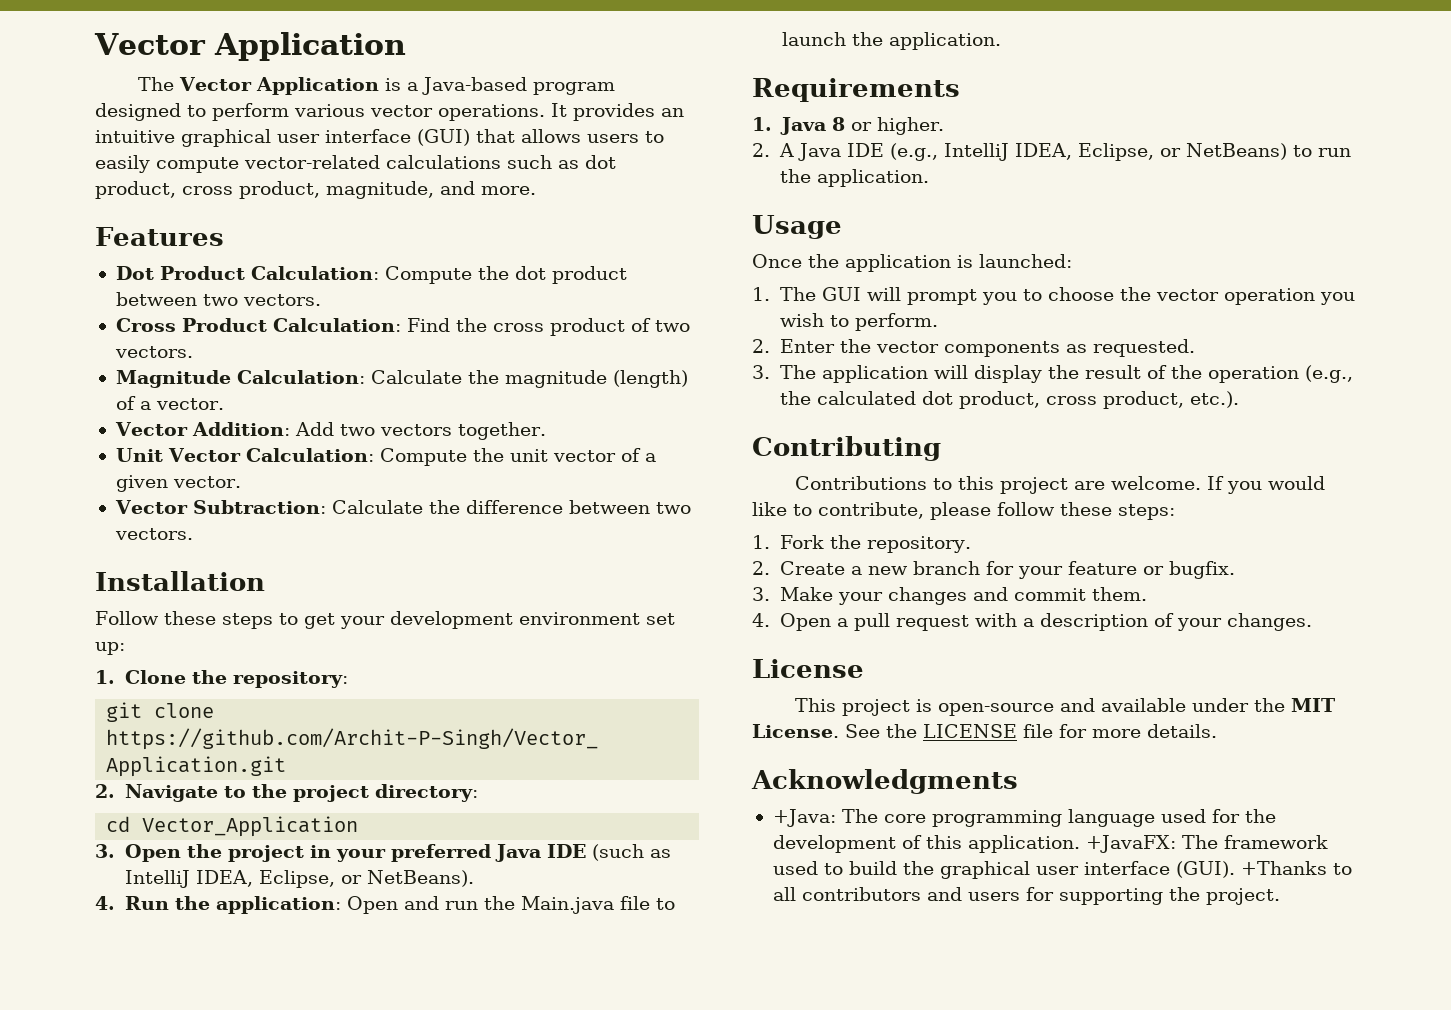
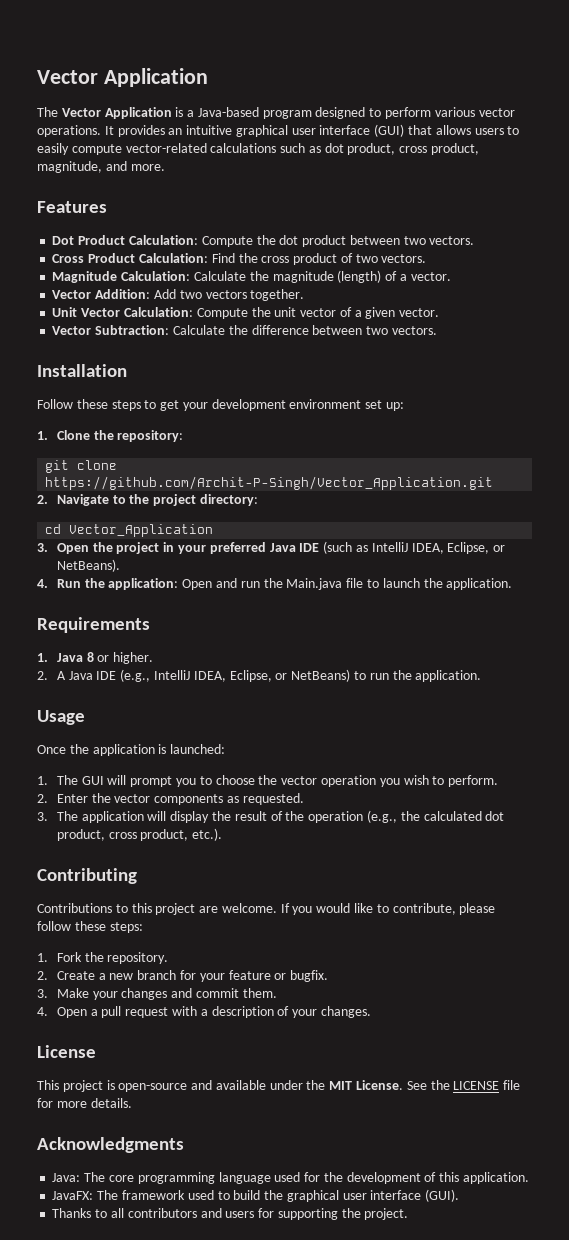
- +Java: The core programming language used for the development of this application. +JavaFX: The framework used to build the graphical user interface (GUI). +Thanks to all contributors and users for supporting the project.
+ Java: The core programming language used for the development of this application.
+ JavaFX: The framework used to build the graphical user interface (GUI).
+ Thanks to all contributors and users for supporting the project.

